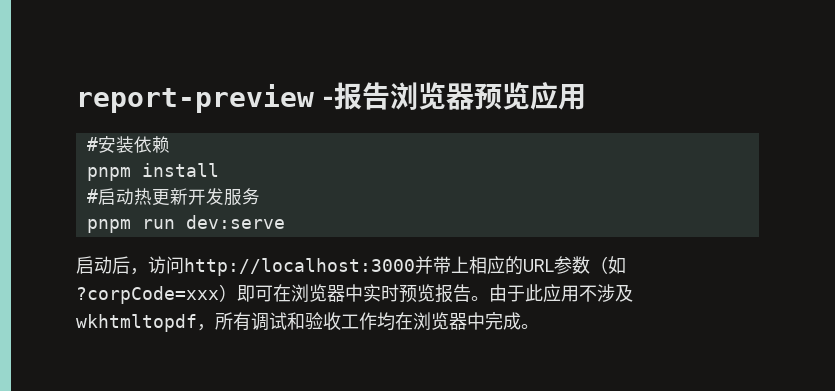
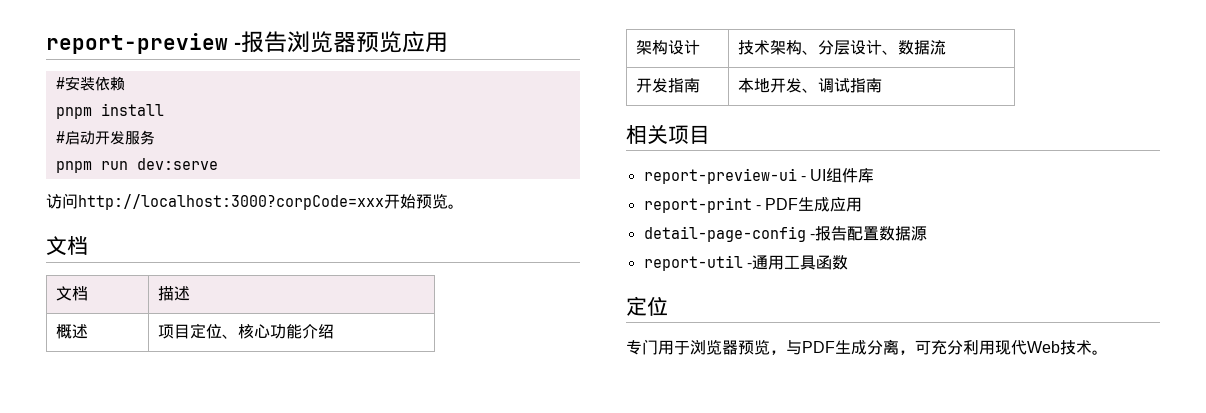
- #启动热更新开发服务
+ #启动开发服务
- 启动后，访问http://localhost:3000并带上相应的URL参数（如?corpCode=xxx）即可在浏览器中实时预览报告。由于此应用不涉及wkhtmltopdf，所有调试和验收工作均在浏览器中完成。
+ 访问http://localhost:3000?corpCode=xxx开始预览。
+ 文档
+ 文档 | 描述
+ 概述 | 项目定位、核心功能介绍
+ 架构设计 | 技术架构、分层设计、数据流
+ 开发指南 | 本地开发、调试指南
+ 相关项目
+ report-preview-ui - UI组件库
+ report-print - PDF生成应用
+ detail-page-config -报告配置数据源
+ report-util -通用工具函数
+ 定位
+ 专门用于浏览器预览，与PDF生成分离，可充分利用现代Web技术。

